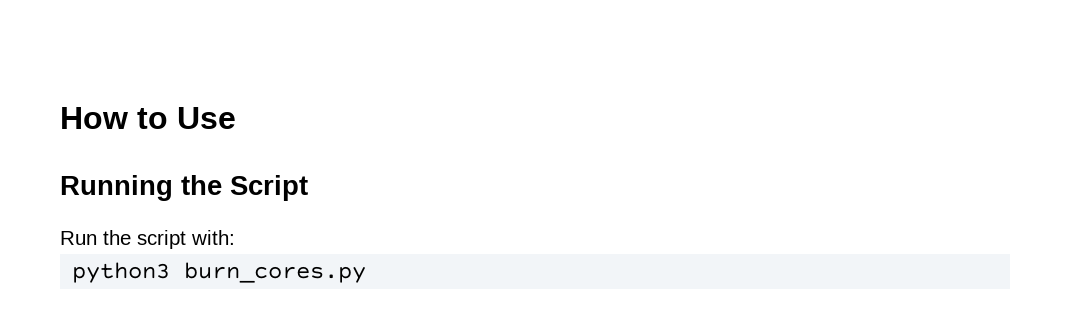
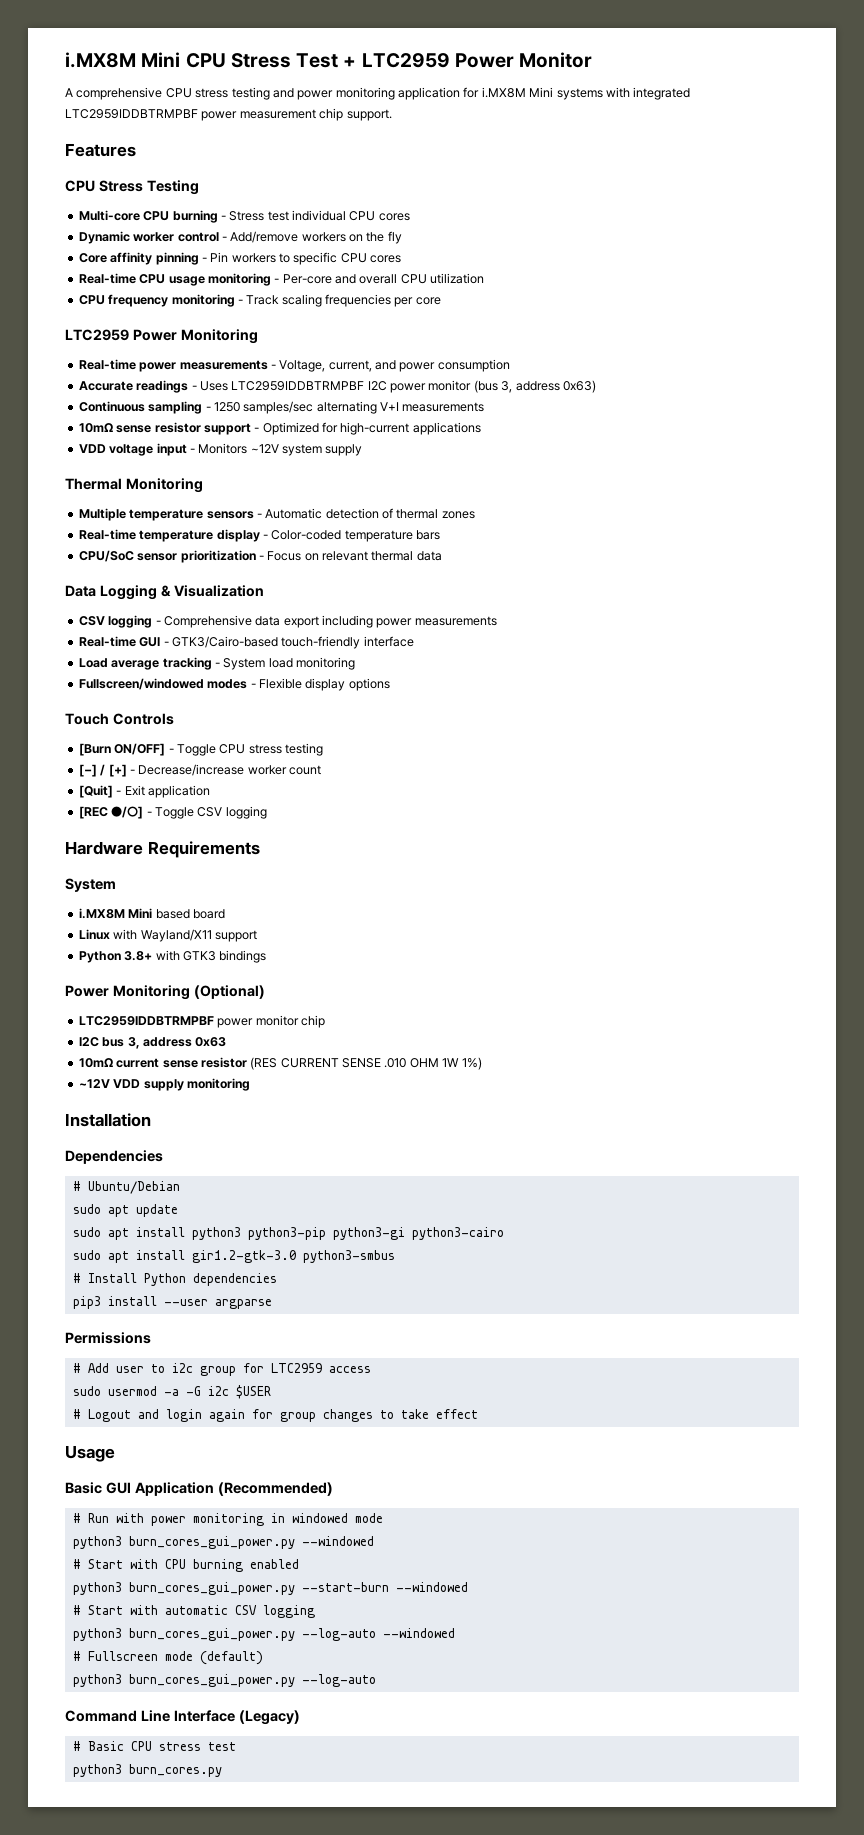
- How to Use
- Running the Script
- Run the script with:
+ i.MX8M Mini CPU Stress Test + LTC2959 Power Monitor
+ A comprehensive CPU stress testing and power monitoring application for i.MX8M Mini systems with integrated LTC2959IDDBTRMPBF power measurement chip support.
+ Features
+ CPU Stress Testing
+ Multi-core CPU burning - Stress test individual CPU cores
+ Dynamic worker control - Add/remove workers on the fly
+ Core affinity pinning - Pin workers to specific CPU cores
+ Real-time CPU usage monitoring - Per-core and overall CPU utilization
+ CPU frequency monitoring - Track scaling frequencies per core
+ LTC2959 Power Monitoring
+ Real-time power measurements - Voltage, current, and power consumption
+ Accurate readings - Uses LTC2959IDDBTRMPBF I2C power monitor (bus 3, address 0x63)
+ Continuous sampling - 1250 samples/sec alternating V+I measurements
+ 10mΩ sense resistor support - Optimized for high-current applications
+ VDD voltage input - Monitors ~12V system supply
+ Thermal Monitoring
+ Multiple temperature sensors - Automatic detection of thermal zones
+ Real-time temperature display - Color-coded temperature bars
+ CPU/SoC sensor prioritization - Focus on relevant thermal data
+ Data Logging & Visualization
+ CSV logging - Comprehensive data export including power measurements
+ Real-time GUI - GTK3/Cairo-based touch-friendly interface
+ Load average tracking - System load monitoring
+ Fullscreen/windowed modes - Flexible display options
+ Touch Controls
+ [Burn ON/OFF] - Toggle CPU stress testing
+ [−] / [+] - Decrease/increase worker count
+ [Quit] - Exit application
+ [REC ●/○] - Toggle CSV logging
+ Hardware Requirements
+ System
+ i.MX8M Mini based board
+ Linux with Wayland/X11 support
+ Python 3.8+ with GTK3 bindings
+ Power Monitoring (Optional)
+ LTC2959IDDBTRMPBF power monitor chip
+ I2C bus 3, address 0x63
+ 10mΩ current sense resistor (RES CURRENT SENSE .010 OHM 1W 1%)
+ ~12V VDD supply monitoring
+ Installation
+ Dependencies
+ # Ubuntu/Debian
+ sudo apt update
+ sudo apt install python3 python3-pip python3-gi python3-cairo
+ sudo apt install gir1.2-gtk-3.0 python3-smbus
+ # Install Python dependencies
+ pip3 install --user argparse
+ Permissions
+ # Add user to i2c group for LTC2959 access
+ sudo usermod -a -G i2c $USER
+ # Logout and login again for group changes to take effect
+ Usage
+ Basic GUI Application (Recommended)
+ # Run with power monitoring in windowed mode
+ python3 burn_cores_gui_power.py --windowed
+ # Start with CPU burning enabled
+ python3 burn_cores_gui_power.py --start-burn --windowed
+ # Start with automatic CSV logging
+ python3 burn_cores_gui_power.py --log-auto --windowed
+ # Fullscreen mode (default)
+ python3 burn_cores_gui_power.py --log-auto
+ Command Line Interface (Legacy)
+ # Basic CPU stress test

